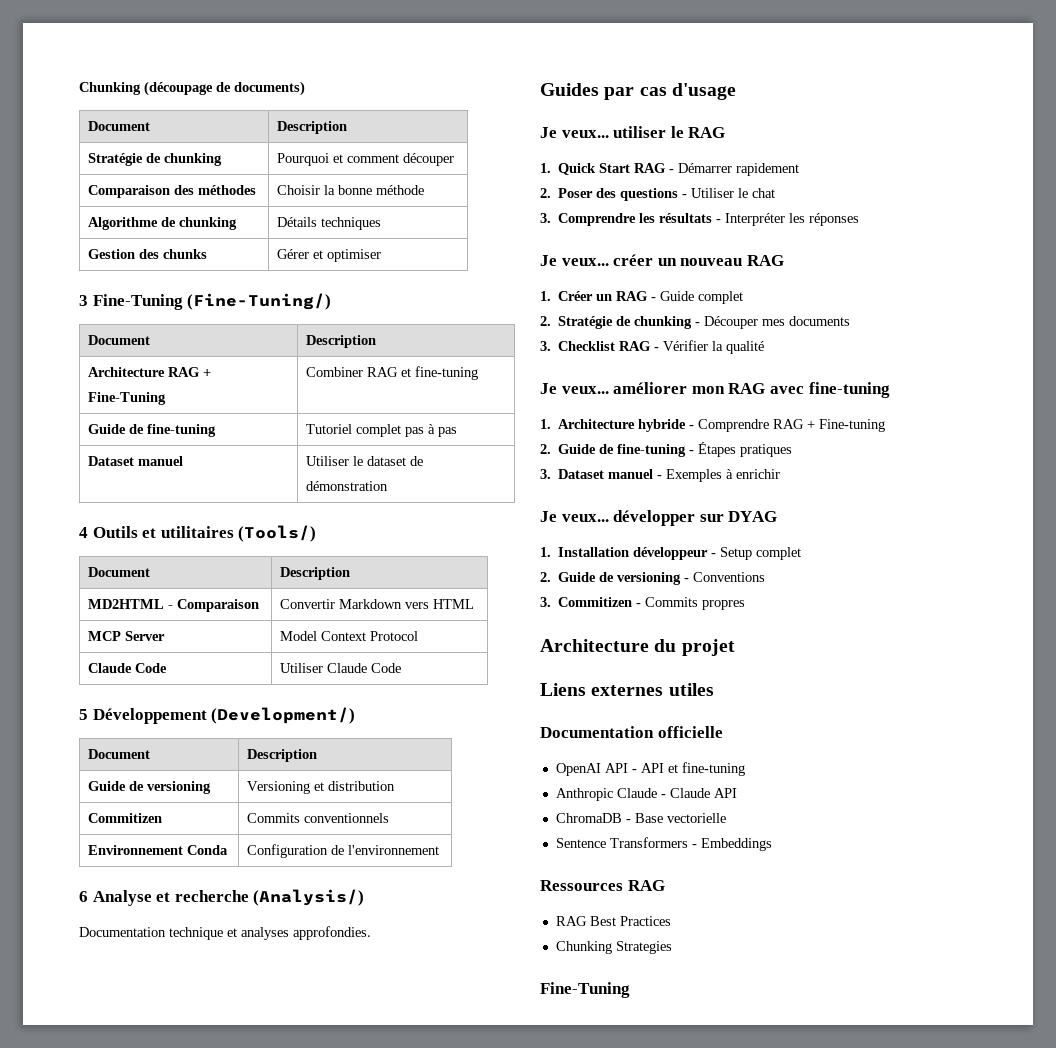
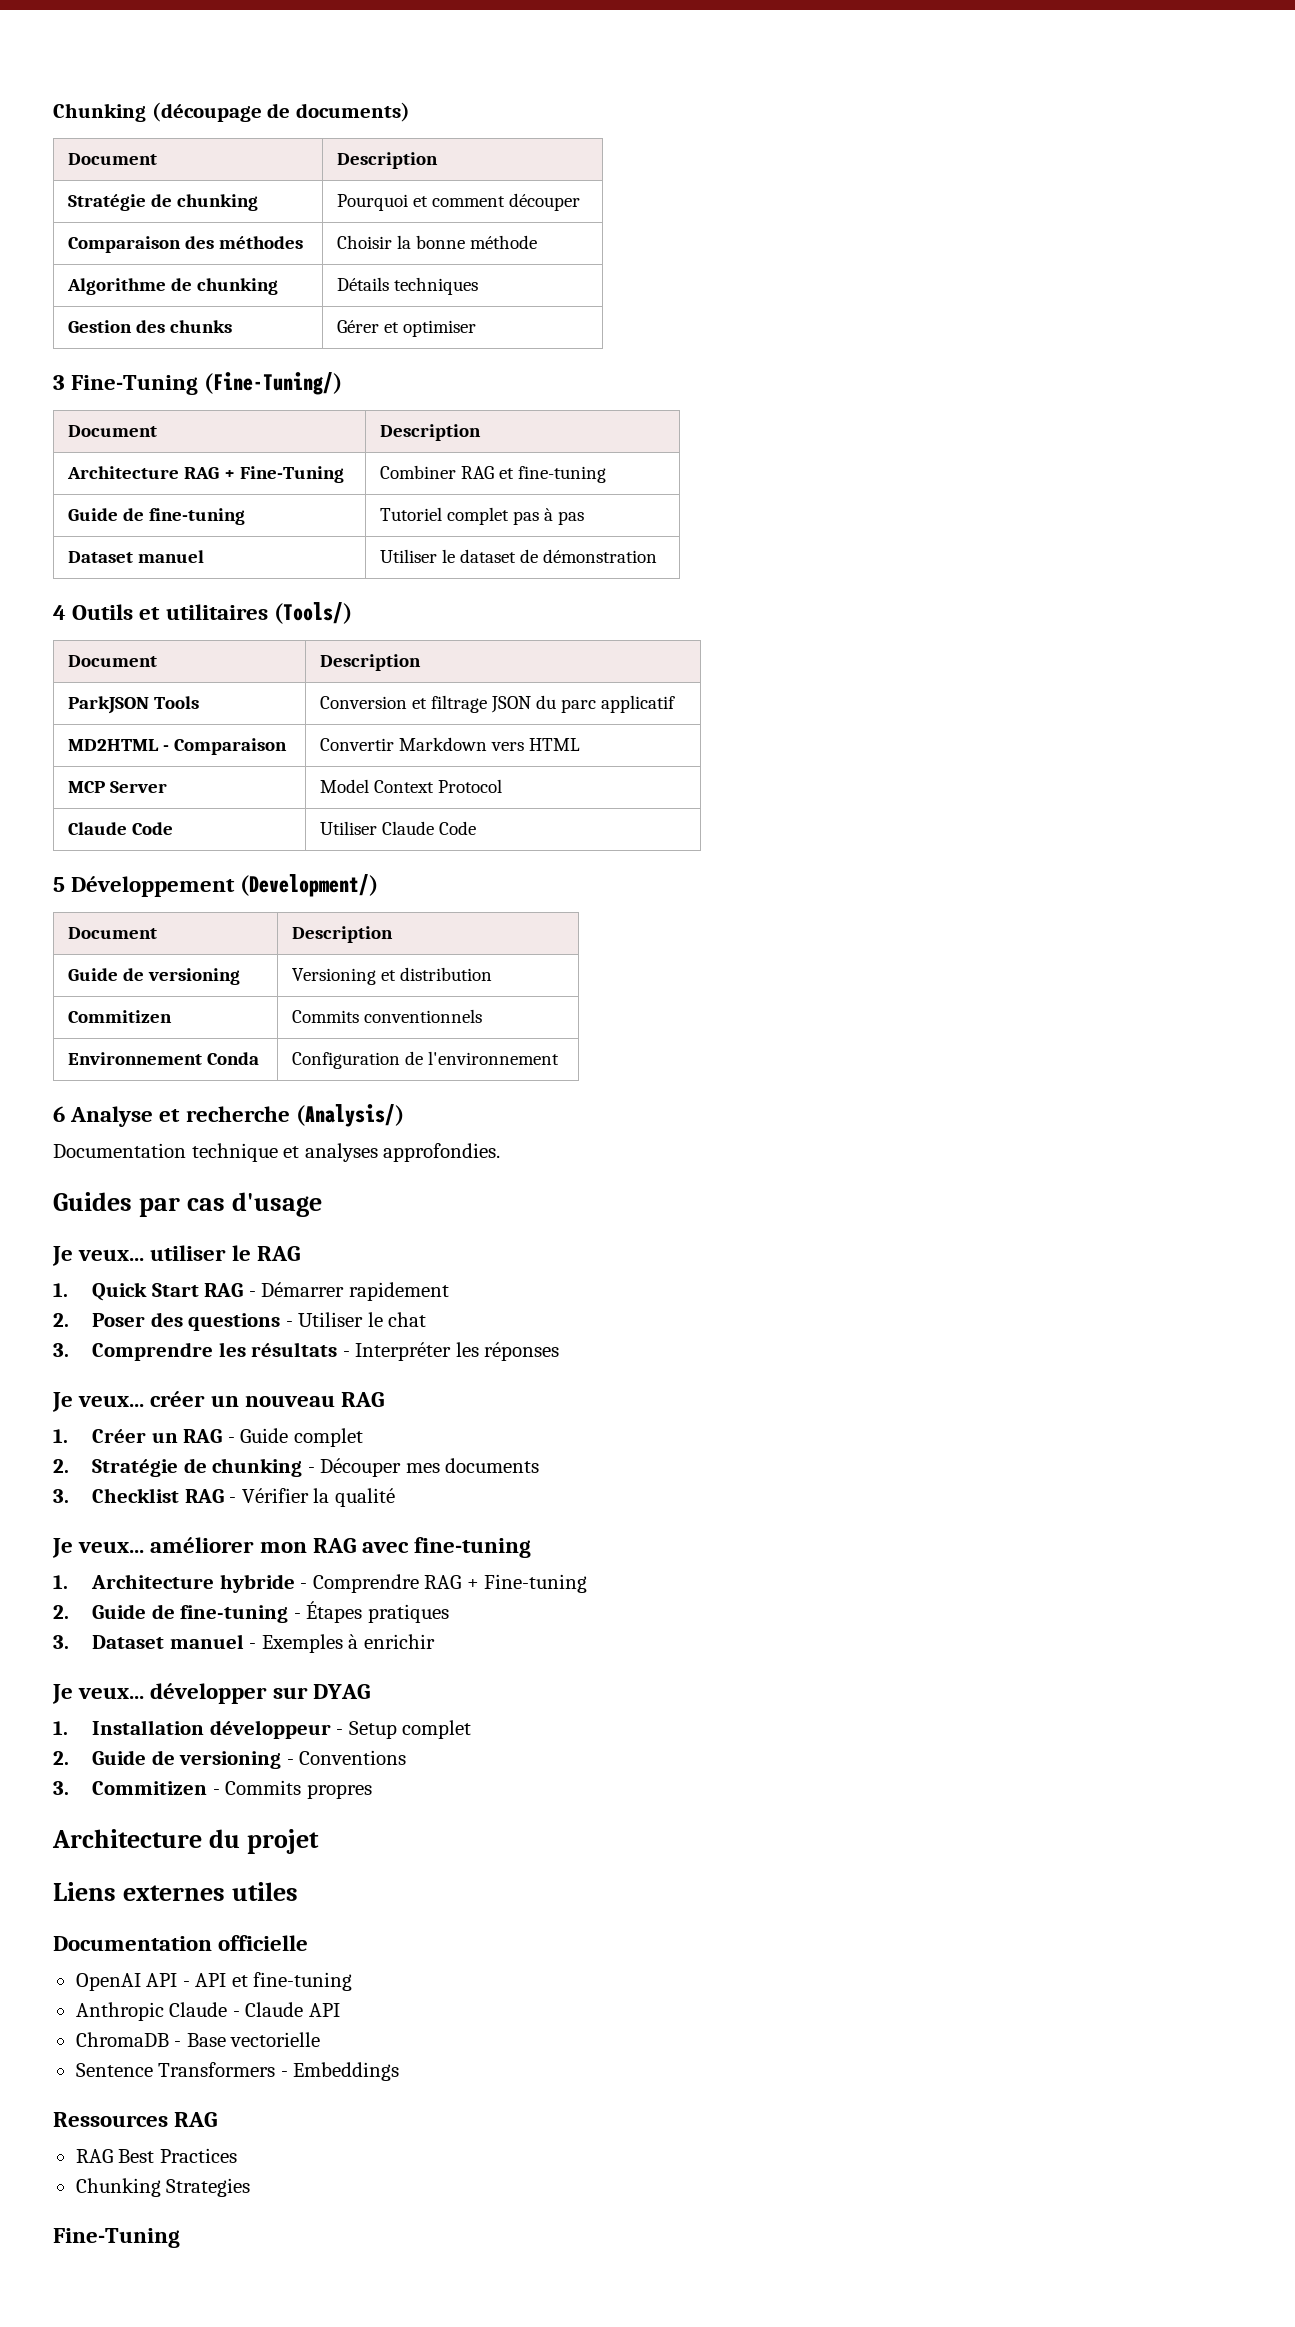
+ ParkJSON Tools | Conversion et filtrage JSON du parc applicatif

